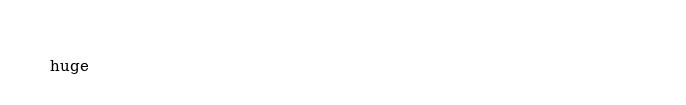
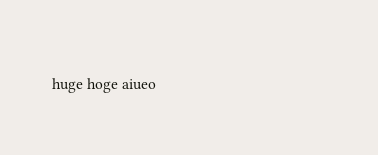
- huge
+ huge hoge aiueo

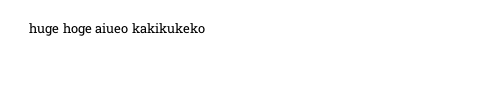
- huge hoge aiueo
+ huge hoge aiueo kakikukeko

